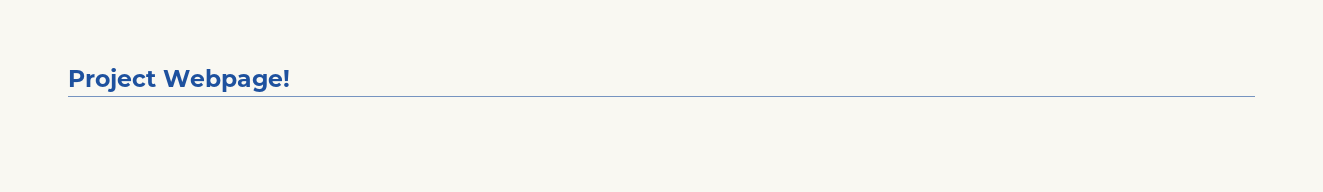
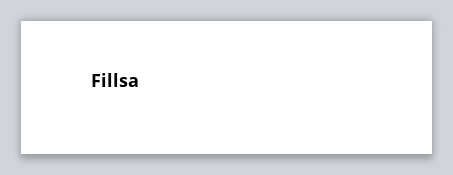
- Project Webpage!
+ Fillsa

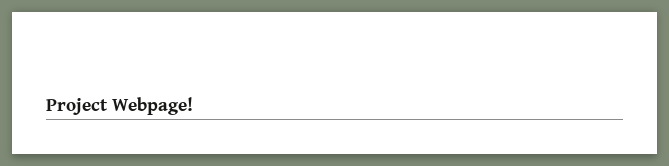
- Fillsa
+ Project Webpage!

